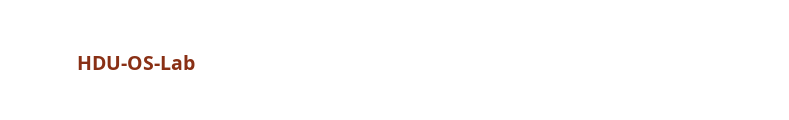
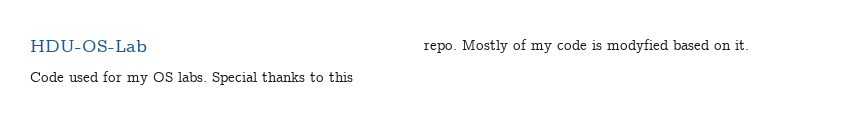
+ Code used for my OS labs. Special thanks to this repo. Mostly of my code is modyfied based on it.

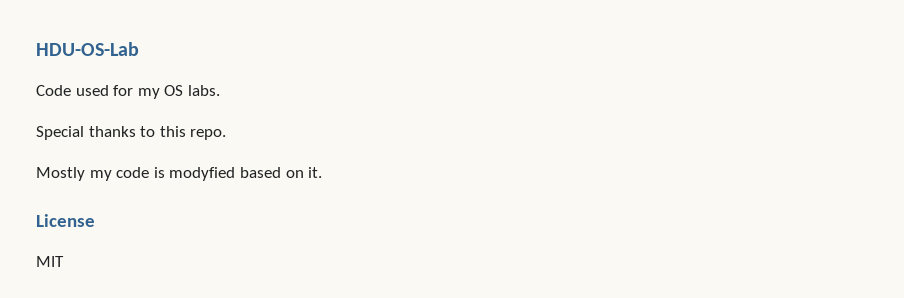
- Code used for my OS labs. Special thanks to this repo. Mostly of my code is modyfied based on it.
+ Code used for my OS labs.
+ Special thanks to this repo.
+ Mostly my code is modyfied based on it.
+ License
+ MIT

